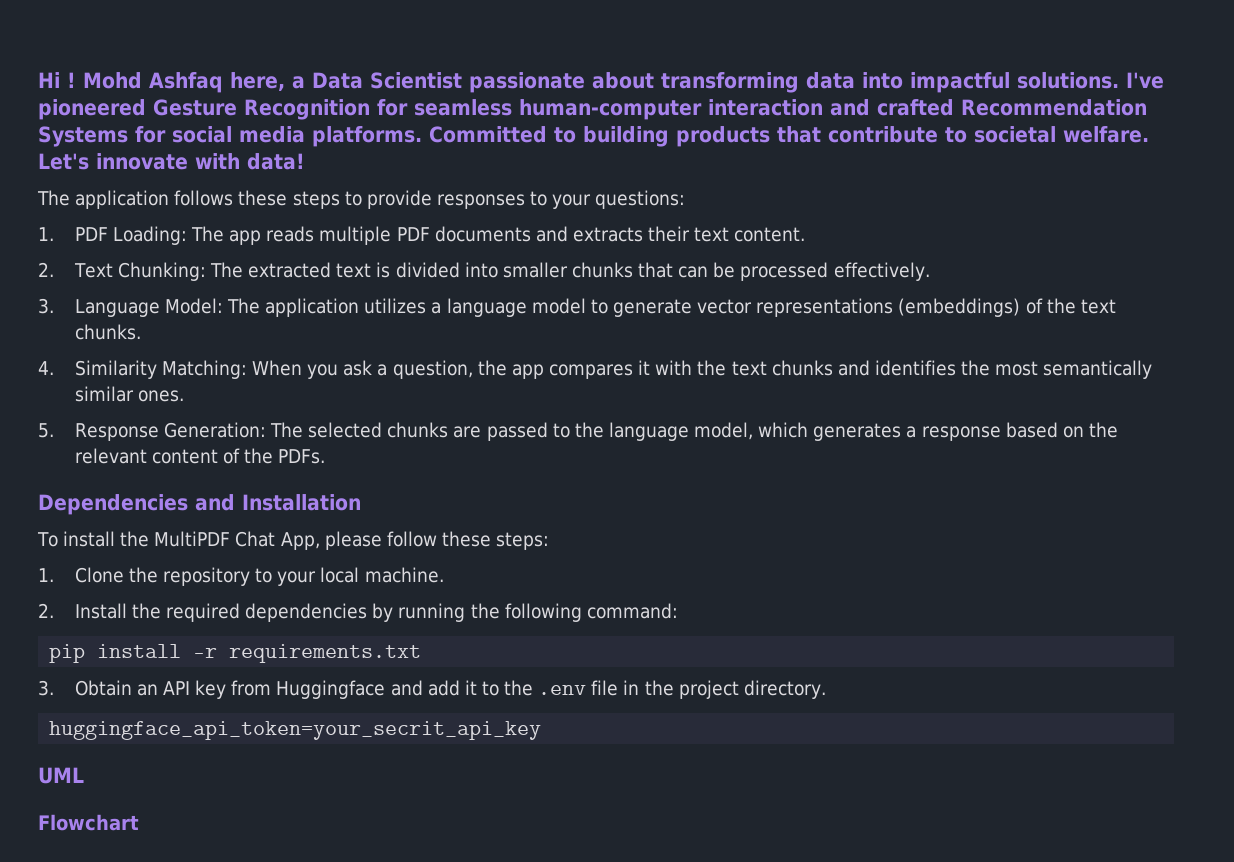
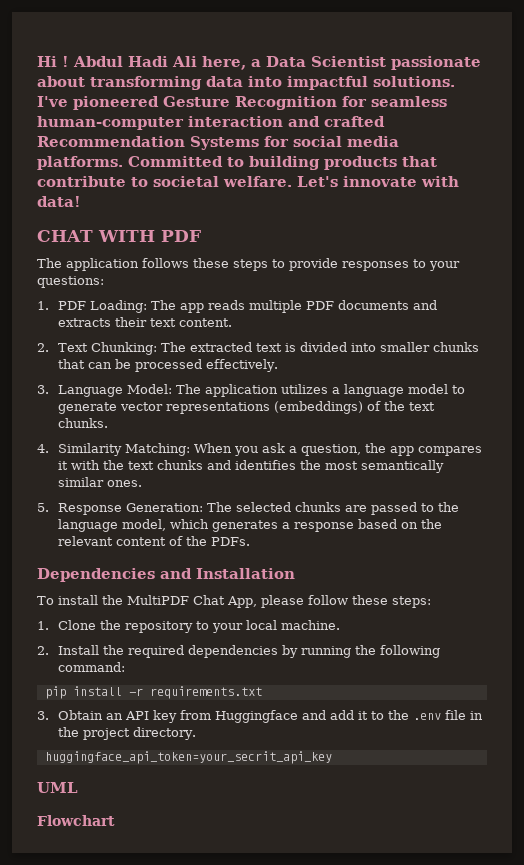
- Mohd Ashfaq here, a Data Scientist passionate about transforming data into impactful solutions.
+ Abdul Hadi Ali here, a Data Scientist passionate about transforming data into impactful solutions.
+ CHAT WITH PDF

